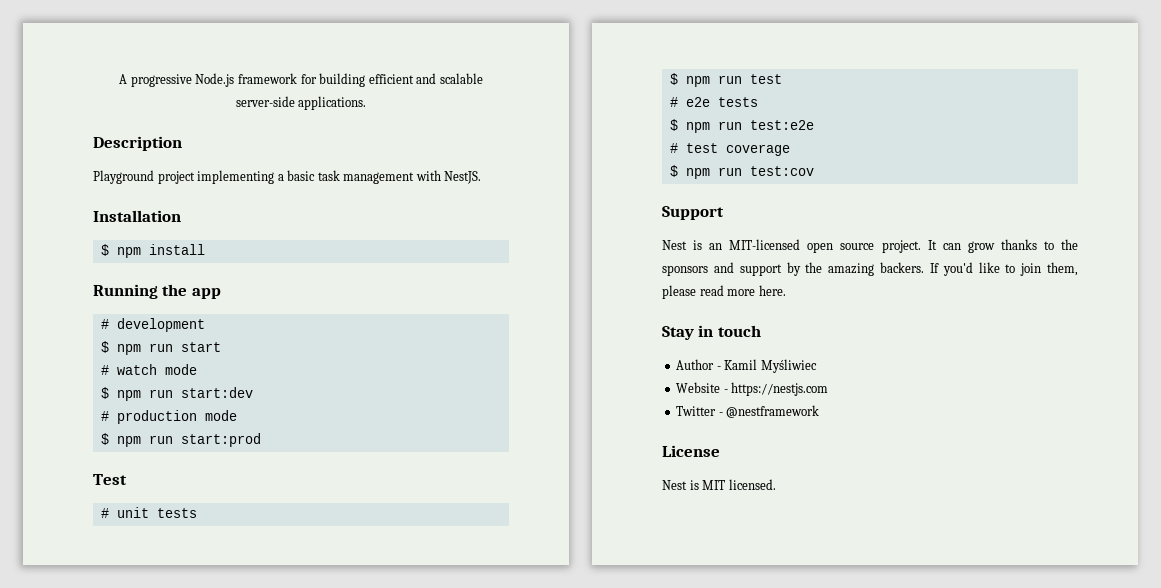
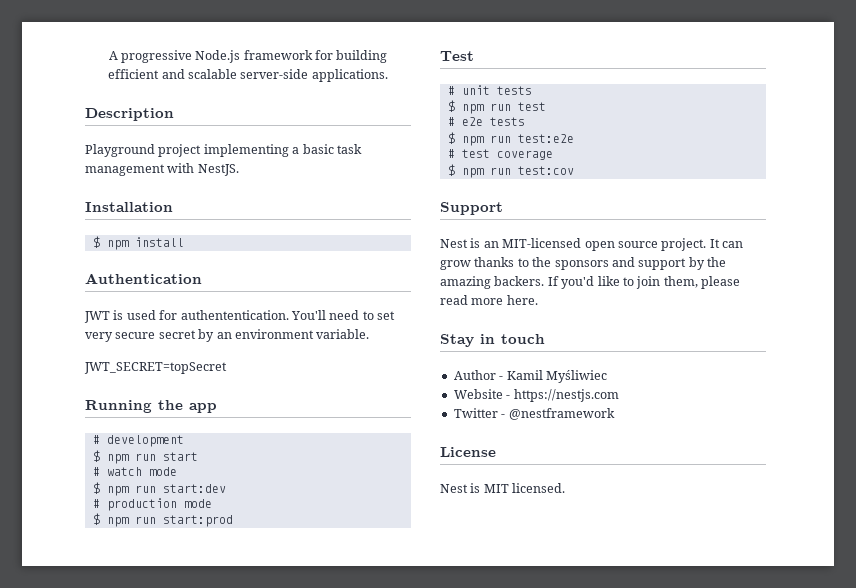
+ Authentication
+ JWT is used for authententication. You'll need to set very secure secret by an environment variable.
+ JWT_SECRET=topSecret

